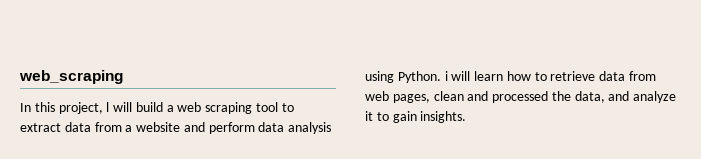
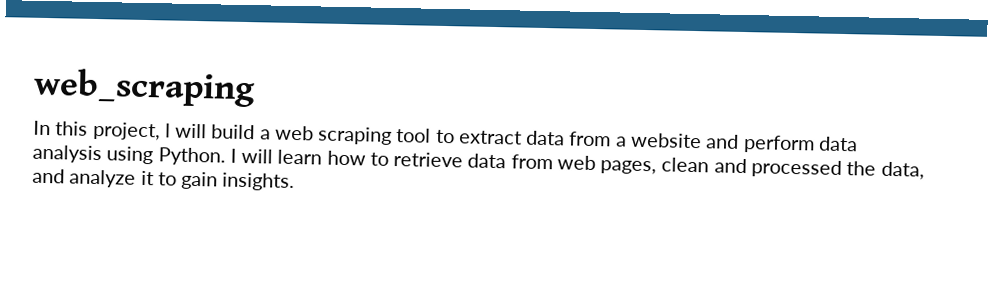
- In this project, l will build a web scraping tool to extract data from a website and perform data analysis using Python. i will learn how to retrieve data from web pages, clean and processed the data, and analyze it to gain insights.
+ In this project, l will build a web scraping tool to extract data from a website and perform data analysis using Python. I will learn how to retrieve data from web pages, clean and processed the data, and analyze it to gain insights.

